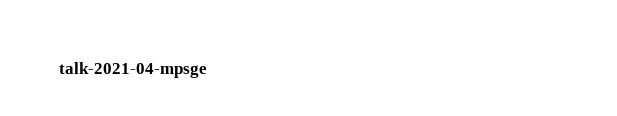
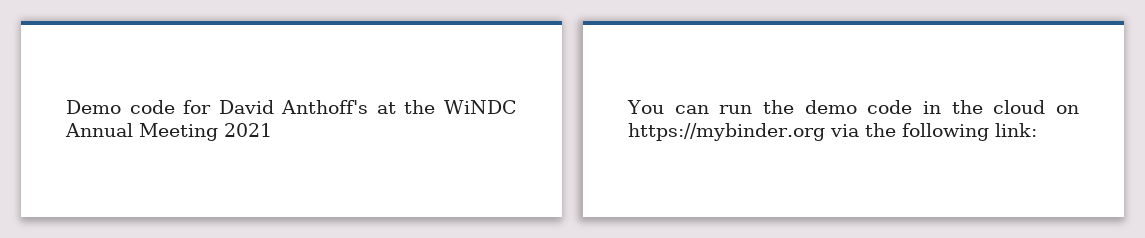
- talk-2021-04-mpsge
+ Demo code for David Anthoff's at the WiNDC Annual Meeting 2021
+ You can run the demo code in the cloud on https://mybinder.org via the following link:

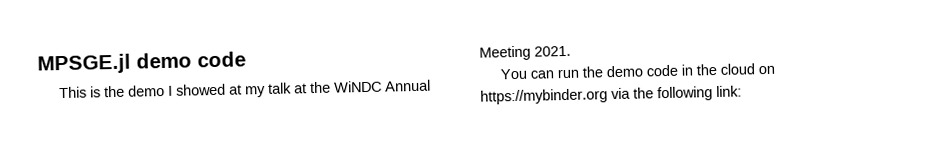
- Demo code for David Anthoff's at the WiNDC Annual Meeting 2021
+ MPSGE.jl demo code
+ This is the demo I showed at my talk at the WiNDC Annual Meeting 2021.

